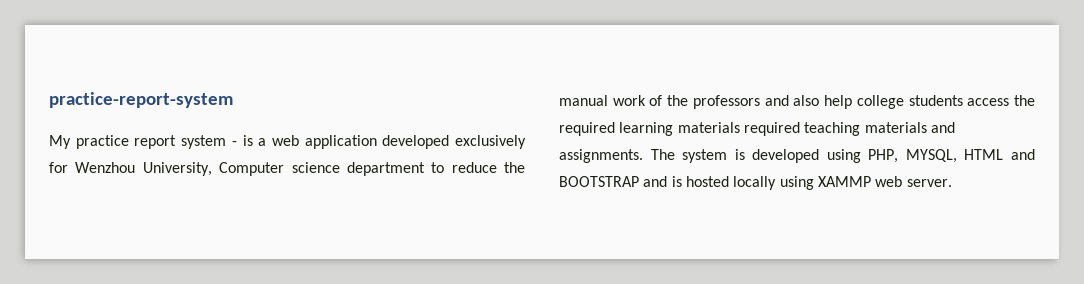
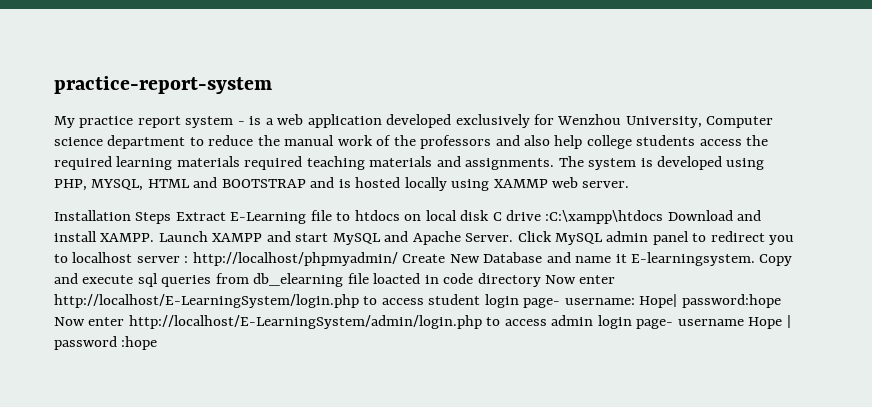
+ Installation Steps Extract E-Learning file to htdocs on local disk C drive :C:\xampp\htdocs Download and install XAMPP. Launch XAMPP and start MySQL and Apache Server. Click MySQL admin panel to redirect you to localhost server : http://localhost/phpmyadmin/ Create New Database and name it E-learningsystem. Copy and execute sql queries from db_elearning file loacted in code directory Now enter http://localhost/E-LearningSystem/login.php to access student login page- username: Hope| password:hope Now enter http://localhost/E-LearningSystem/admin/login.php to access admin login page- username Hope | password :hope

